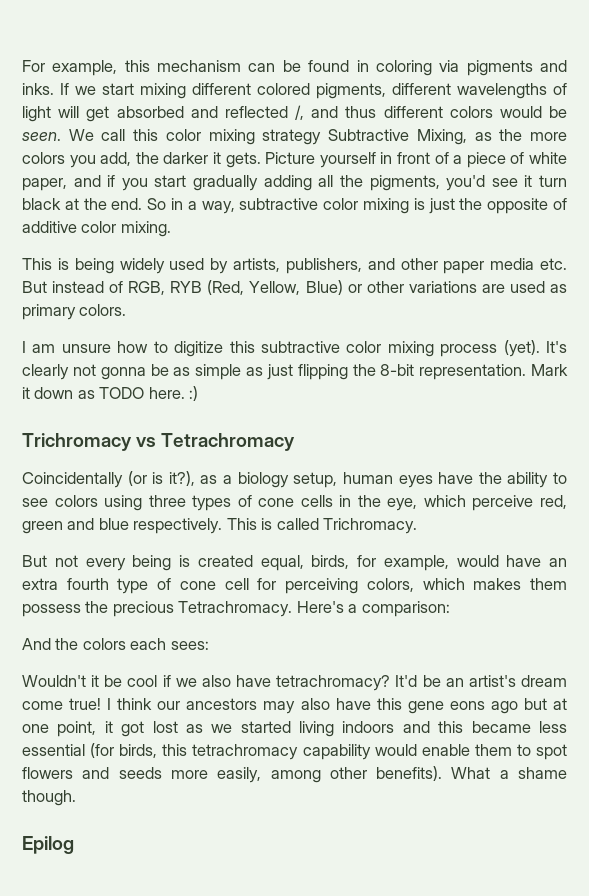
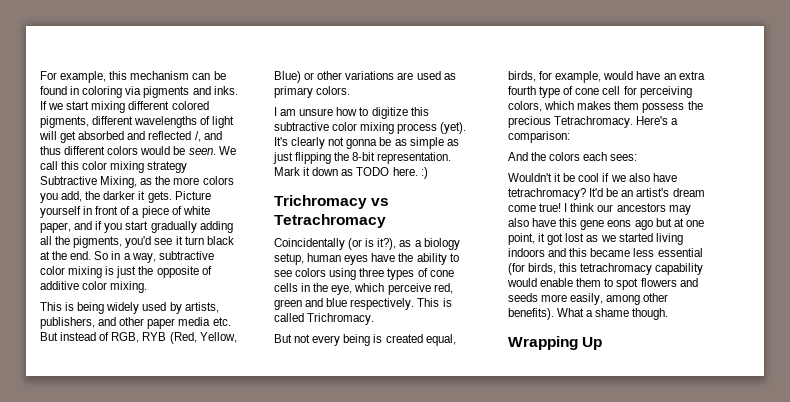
- Epilog
+ Wrapping Up

